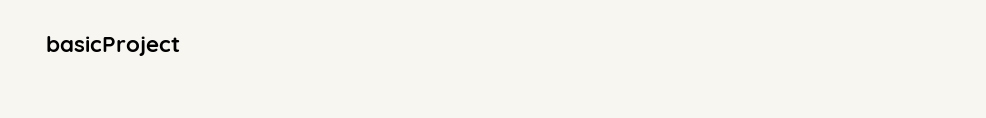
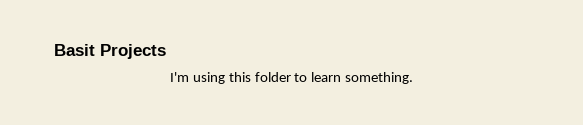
- basicProject
+ Basit Projects
+ I'm using this folder to learn something.

